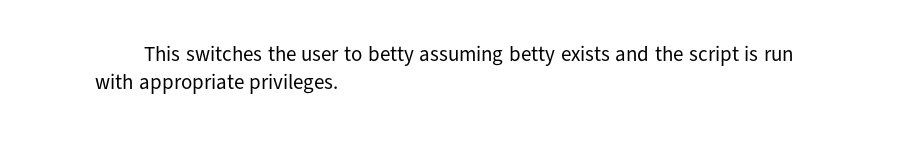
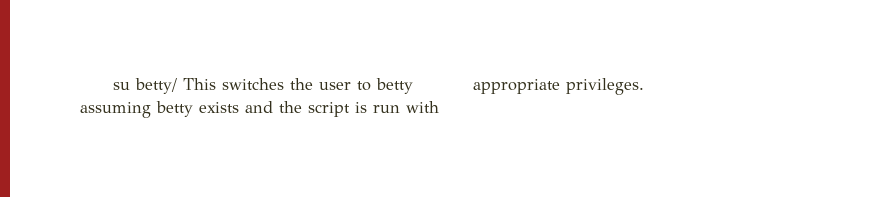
- This switches the user to betty assuming betty exists and the script is run with appropriate privileges.
+ su betty/ This switches the user to betty assuming betty exists and the script is run with appropriate privileges.

